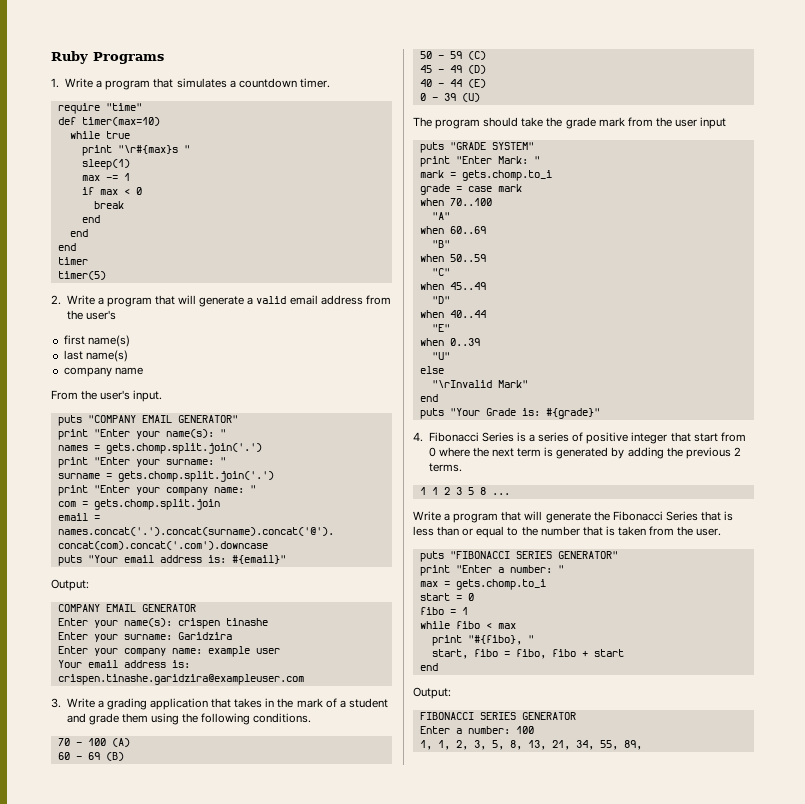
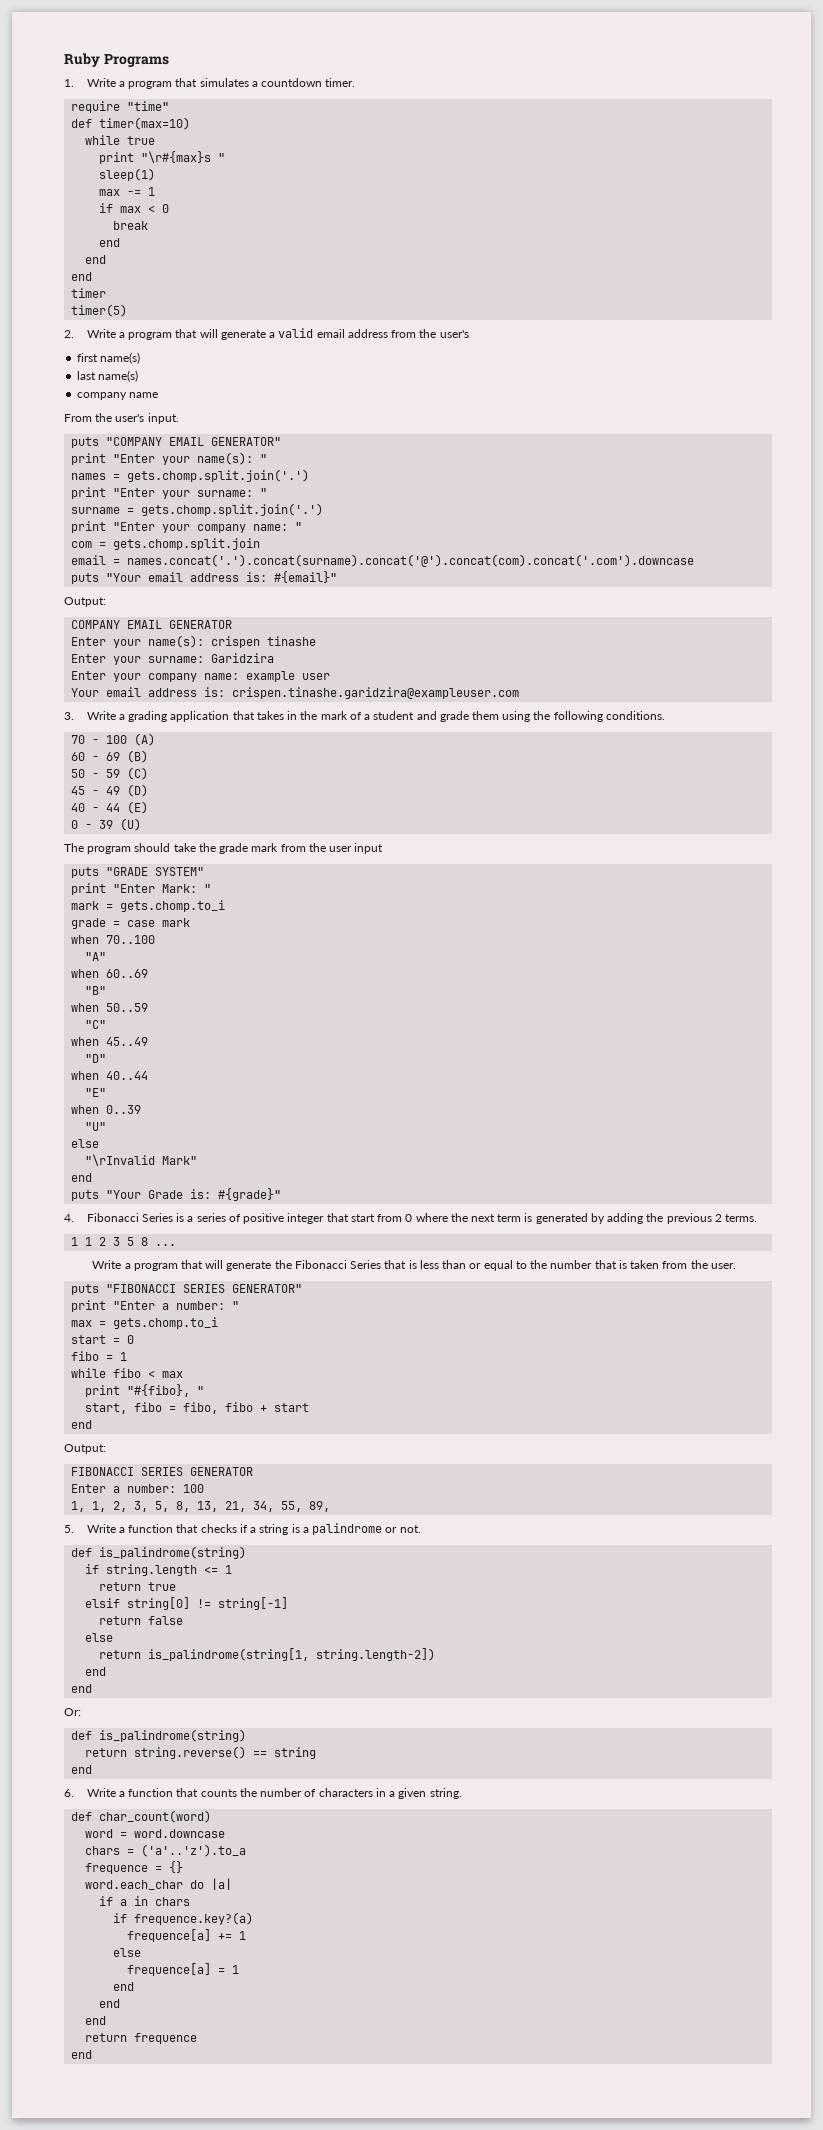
+ 5. Write a function that checks if a string is a palindrome or not.
+ def is_palindrome(string)
+ if string.length <= 1
+ return true
+ elsif string[0] != string[-1]
+ return false
+ else
+ return is_palindrome(string[1, string.length-2])
+ end
+ end
+ Or:
+ def is_palindrome(string)
+ return string.reverse() == string
+ end
+ 6. Write a function that counts the number of characters in a given string.
+ def char_count(word)
+ word = word.downcase
+ chars = ('a'..'z').to_a
+ frequence = {}
+ word.each_char do |a|
+ if a in chars
+ if frequence.key?(a)
+ frequence[a] += 1
+ else
+ frequence[a] = 1
+ end
+ end
+ end
+ return frequence
+ end

